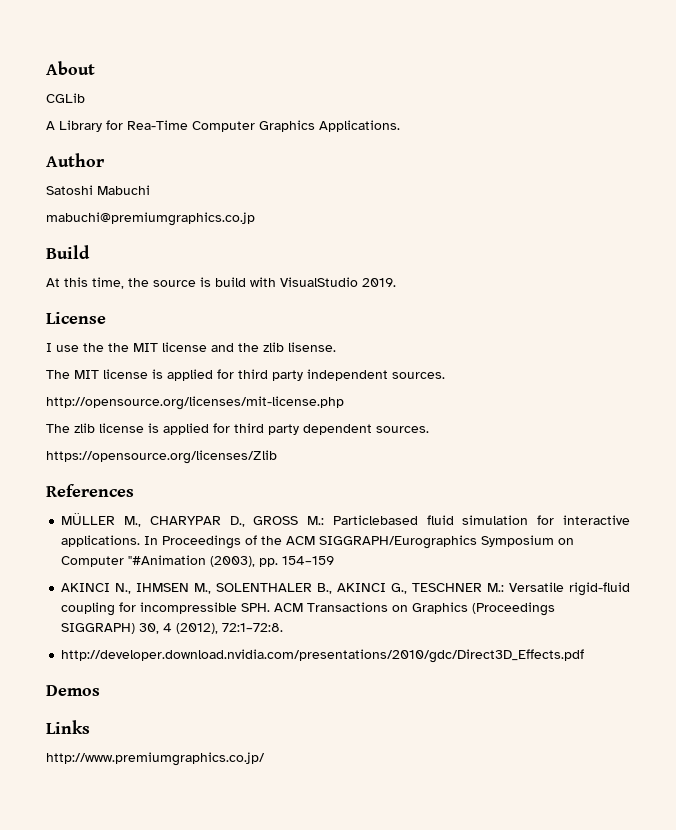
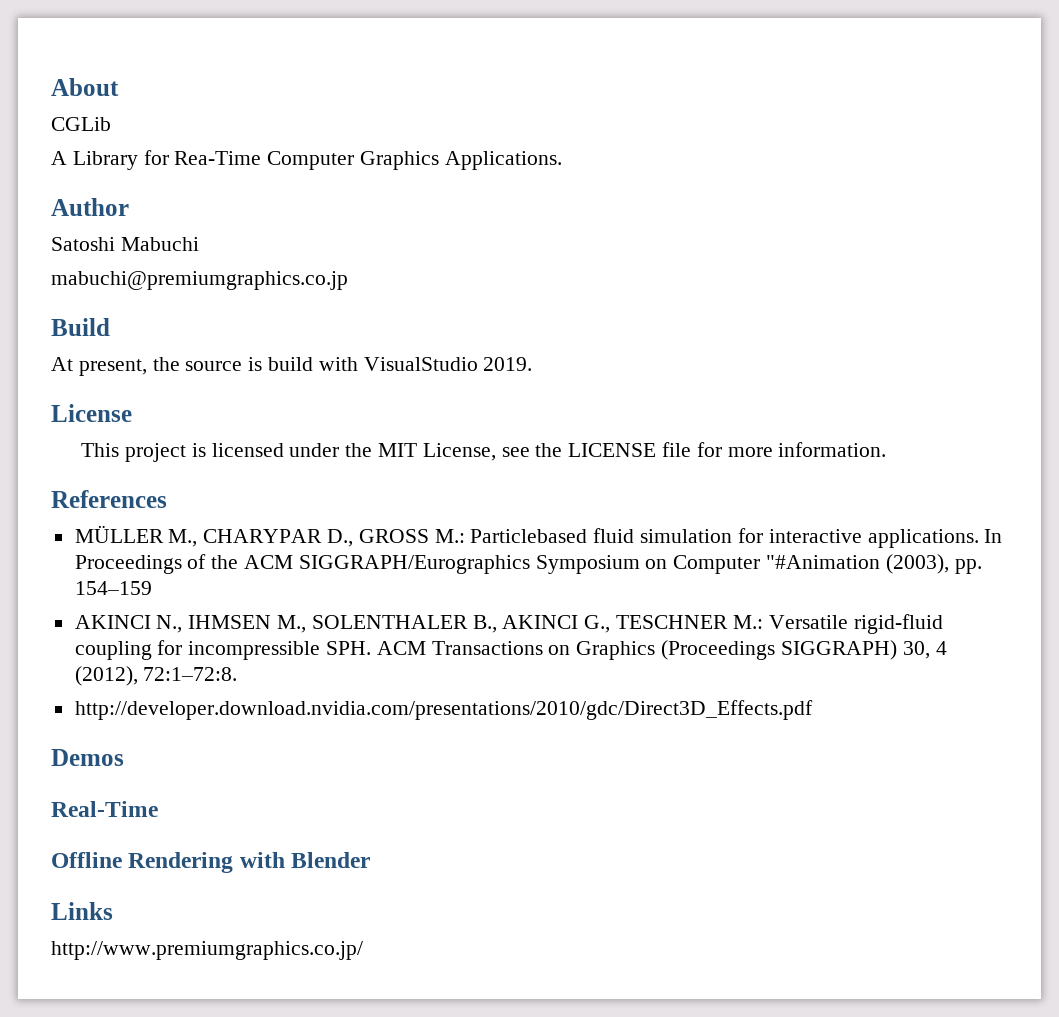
- At this time, the source is build with VisualStudio 2019.
+ At present, the source is build with VisualStudio 2019.
- I use the the MIT license and the zlib lisense.
- The MIT license is applied for third party independent sources.
- http://opensource.org/licenses/mit-license.php
- The zlib license is applied for third party dependent sources.
- https://opensource.org/licenses/Zlib
+ This project is licensed under the MIT License, see the LICENSE file for more information.
+ Real-Time
+ Offline Rendering with Blender

